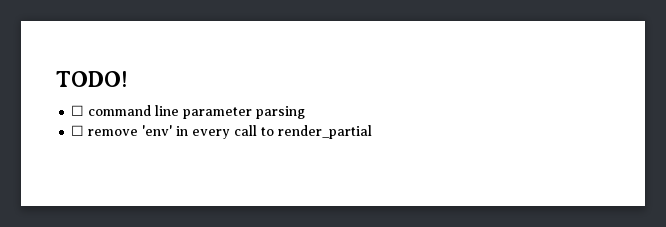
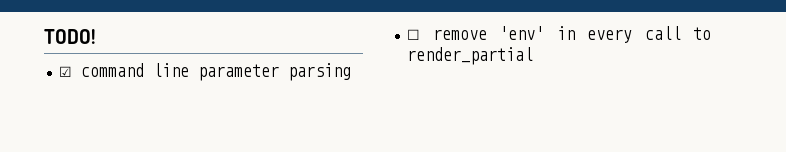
- ☐ command line parameter parsing
+ ☑ command line parameter parsing

